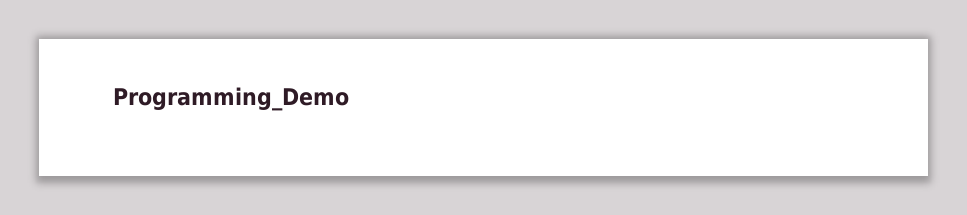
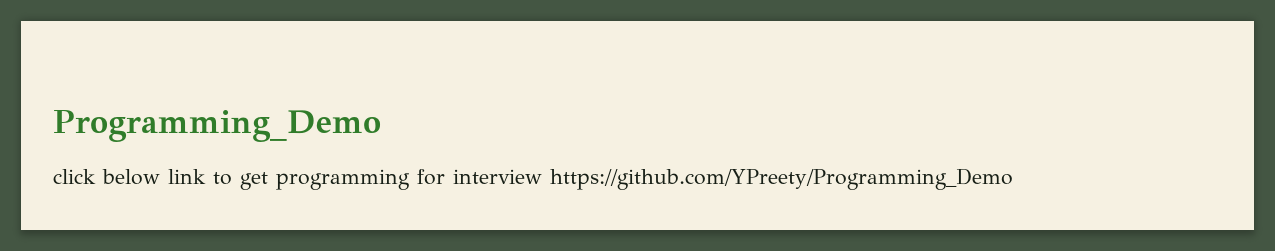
+ click below link to get programming for interview https://github.com/YPreety/Programming_Demo

